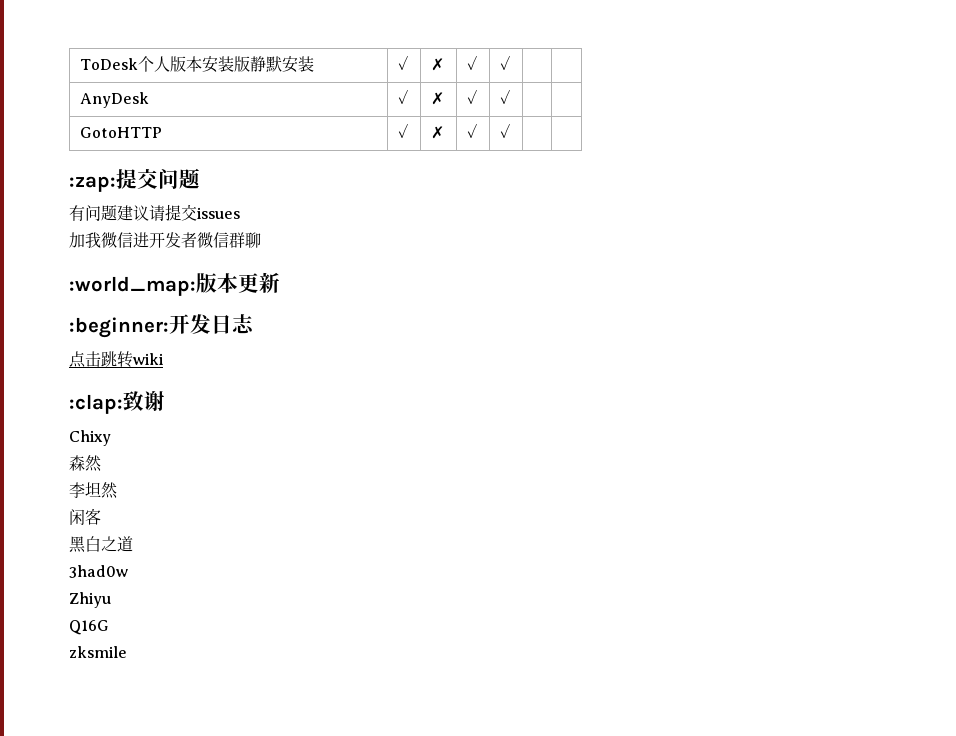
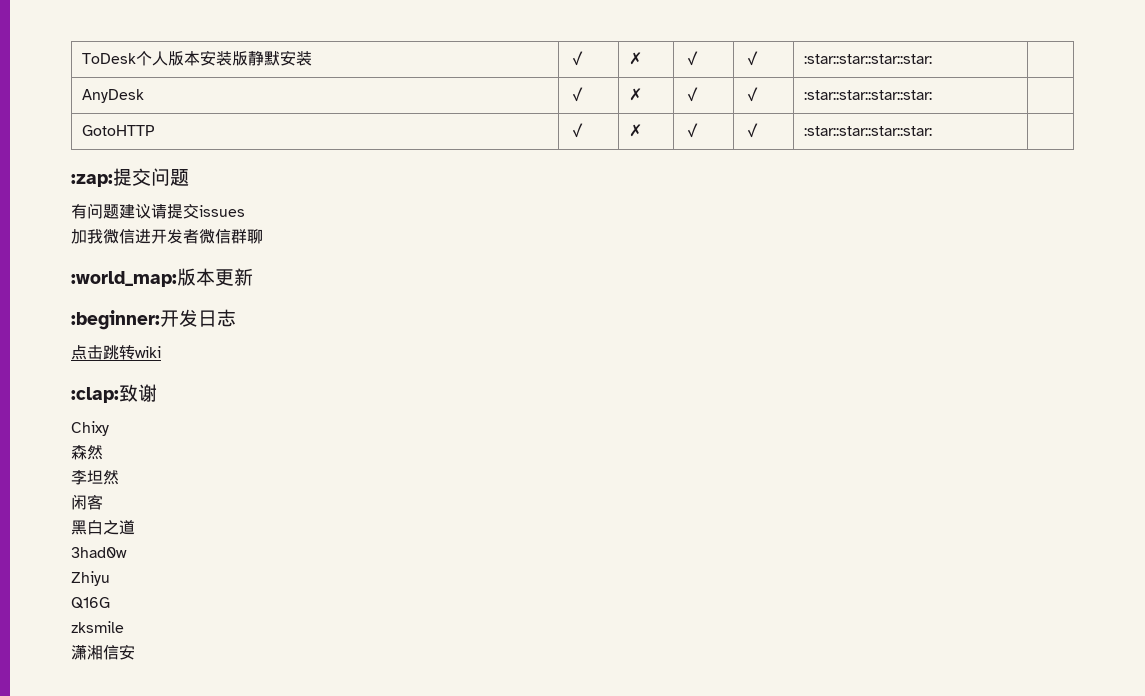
- ToDesk个人版本安装版静默安装 | ✓ | ✗ | ✓ | ✓ | |
+ ToDesk个人版本安装版静默安装 | ✓ | ✗ | ✓ | ✓ | :star::star::star::star: |
- AnyDesk | ✓ | ✗ | ✓ | ✓ | |
+ AnyDesk | ✓ | ✗ | ✓ | ✓ | :star::star::star::star: |
- GotoHTTP | ✓ | ✗ | ✓ | ✓ | |
+ GotoHTTP | ✓ | ✗ | ✓ | ✓ | :star::star::star::star: |
+ 潇湘信安

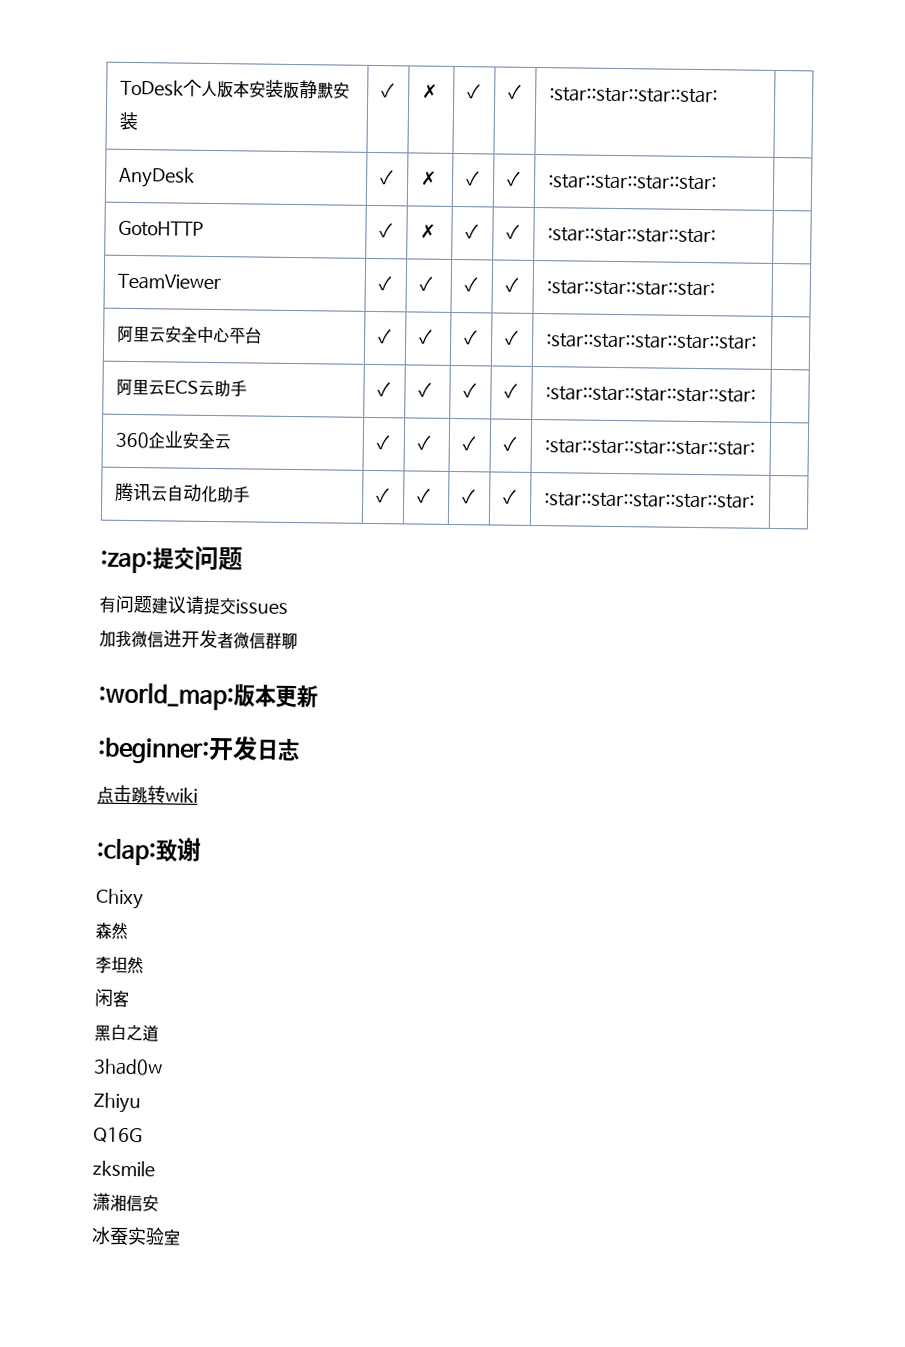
+ TeamViewer | ✓ | ✓ | ✓ | ✓ | :star::star::star::star: |
+ 阿里云安全中心平台 | ✓ | ✓ | ✓ | ✓ | :star::star::star::star::star: |
+ 阿里云ECS云助手 | ✓ | ✓ | ✓ | ✓ | :star::star::star::star::star: |
+ 360企业安全云 | ✓ | ✓ | ✓ | ✓ | :star::star::star::star::star: |
+ 腾讯云自动化助手 | ✓ | ✓ | ✓ | ✓ | :star::star::star::star::star: |
+ 冰蚕实验室

